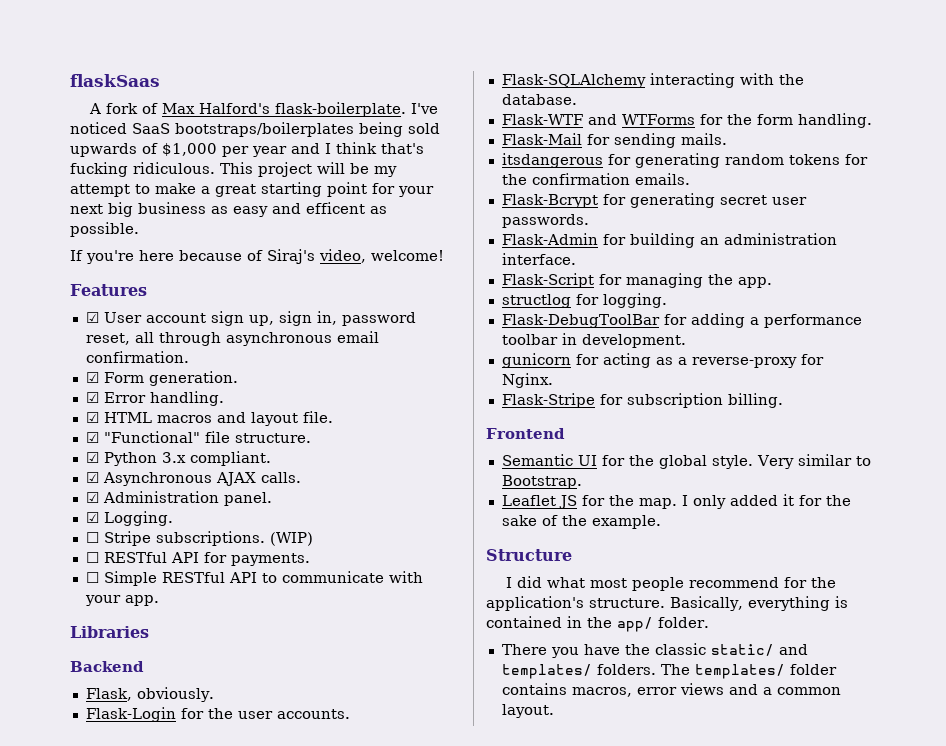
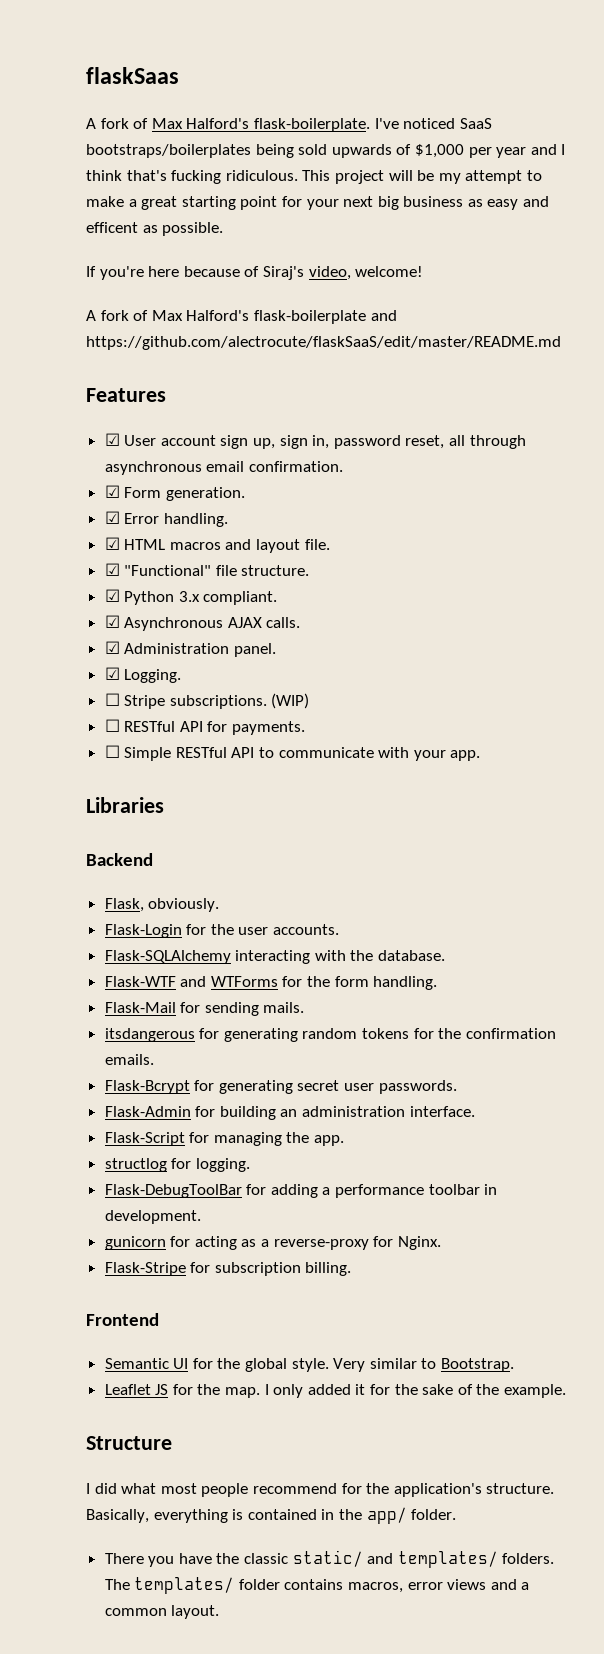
+ A fork of Max Halford's flask-boilerplate and https://github.com/alectrocute/flaskSaaS/edit/master/README.md

